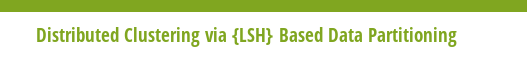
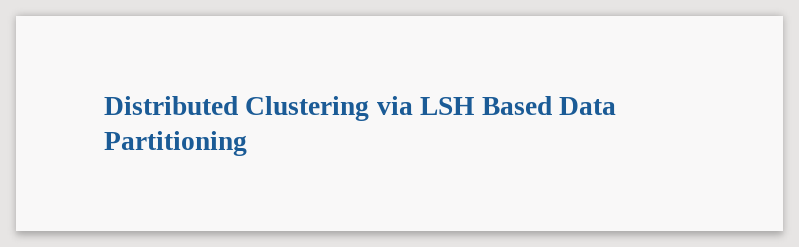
- Distributed Clustering via {LSH} Based Data Partitioning
+ Distributed Clustering via LSH Based Data Partitioning

